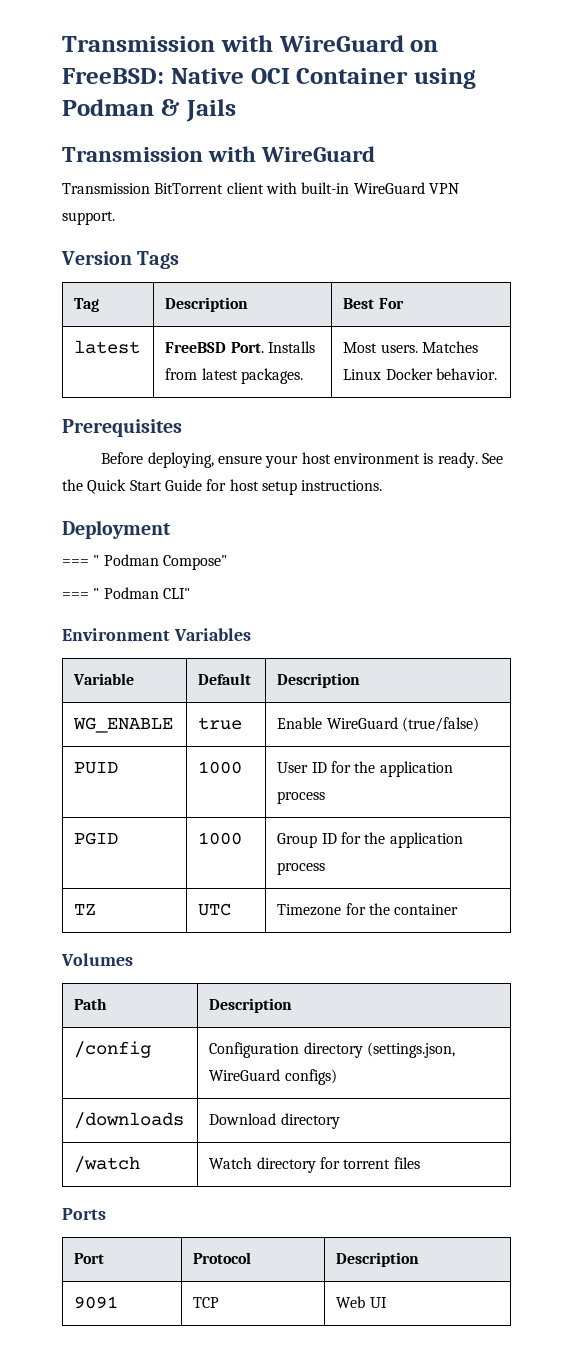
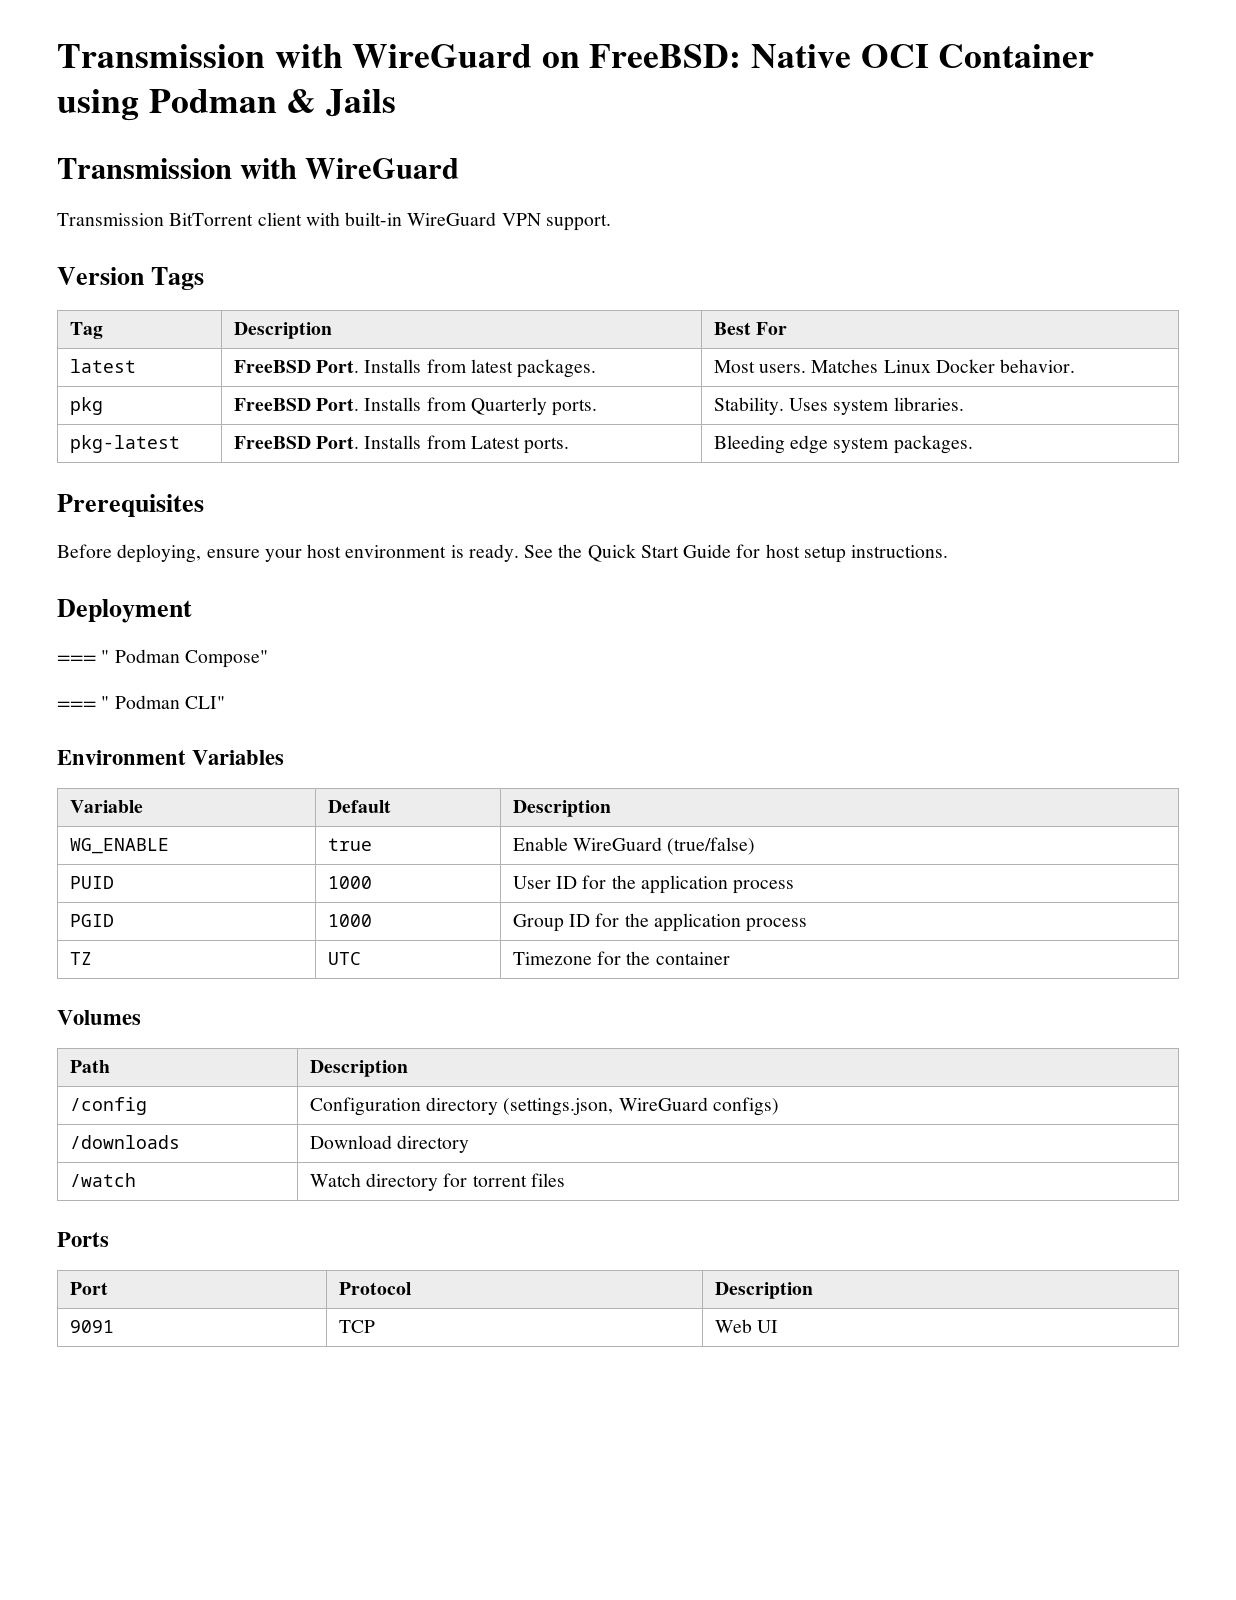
+ pkg | FreeBSD Port. Installs from Quarterly ports. | Stability. Uses system libraries.
+ pkg-latest | FreeBSD Port. Installs from Latest ports. | Bleeding edge system packages.

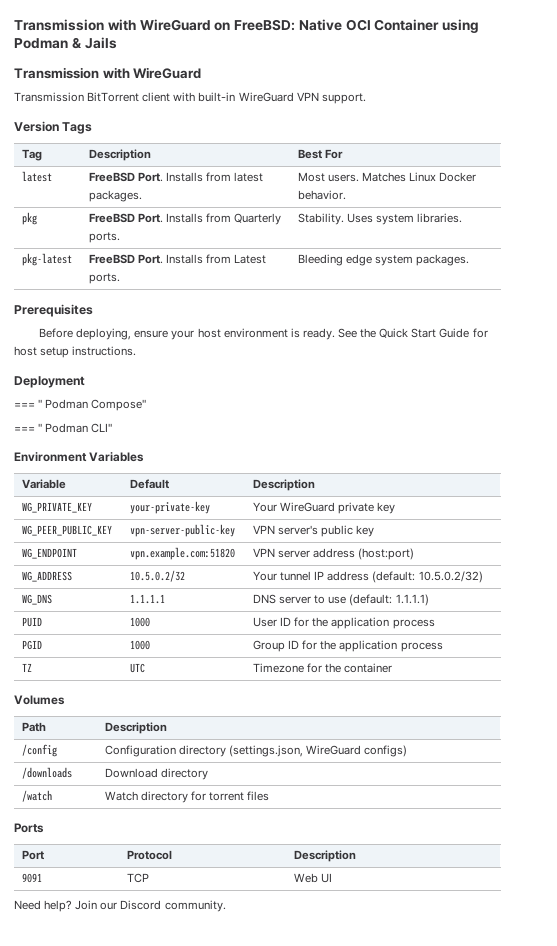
- WG_ENABLE | true | Enable WireGuard (true/false)
+ WG_PRIVATE_KEY | your-private-key | Your WireGuard private key
+ WG_PEER_PUBLIC_KEY | vpn-server-public-key | VPN server's public key
+ WG_ENDPOINT | vpn.example.com:51820 | VPN server address (host:port)
+ WG_ADDRESS | 10.5.0.2/32 | Your tunnel IP address (default: 10.5.0.2/32)
+ WG_DNS | 1.1.1.1 | DNS server to use (default: 1.1.1.1)
+ Need help? Join our Discord community.

